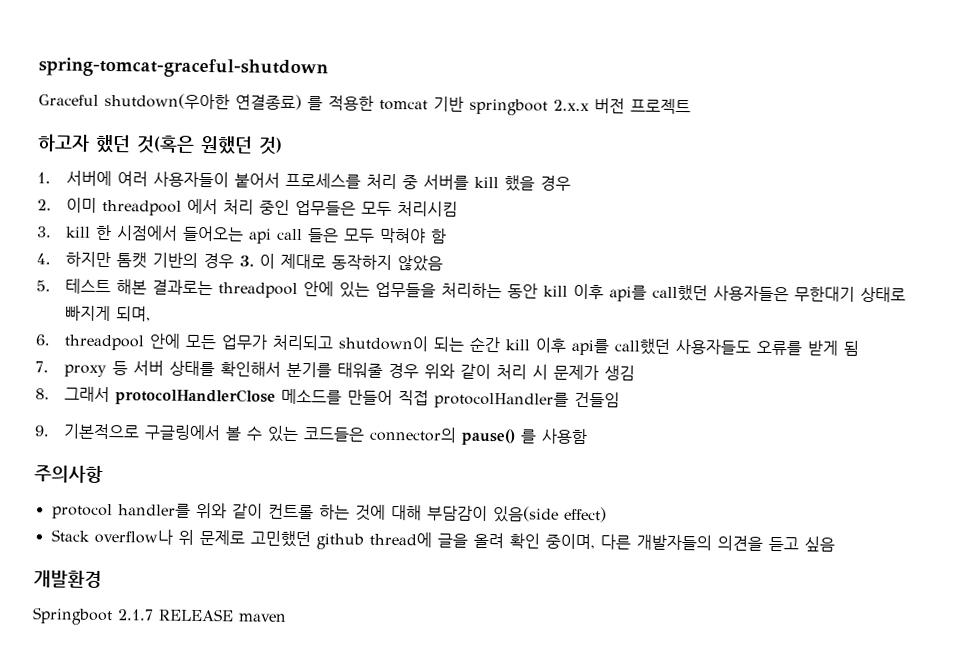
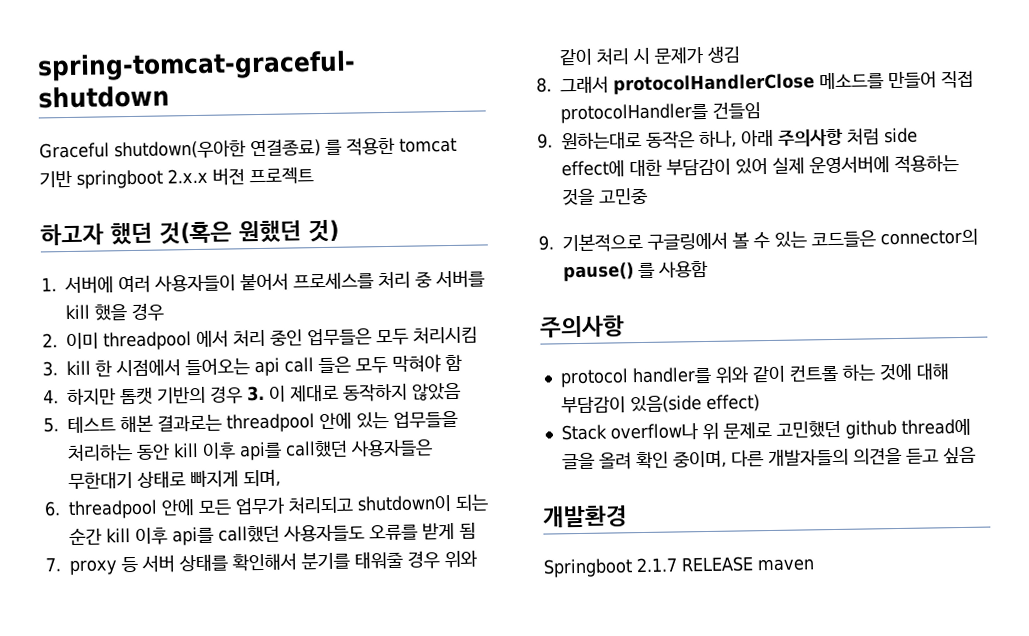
+ 9. 원하는대로 동작은 하나, 아래 주의사항 처럼 side effect에 대한 부담감이 있어 실제 운영서버에 적용하는 것을 고민중

